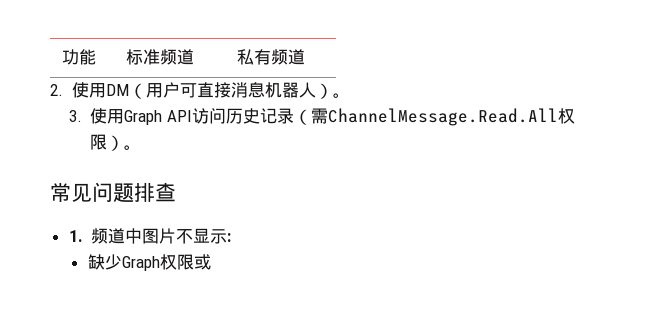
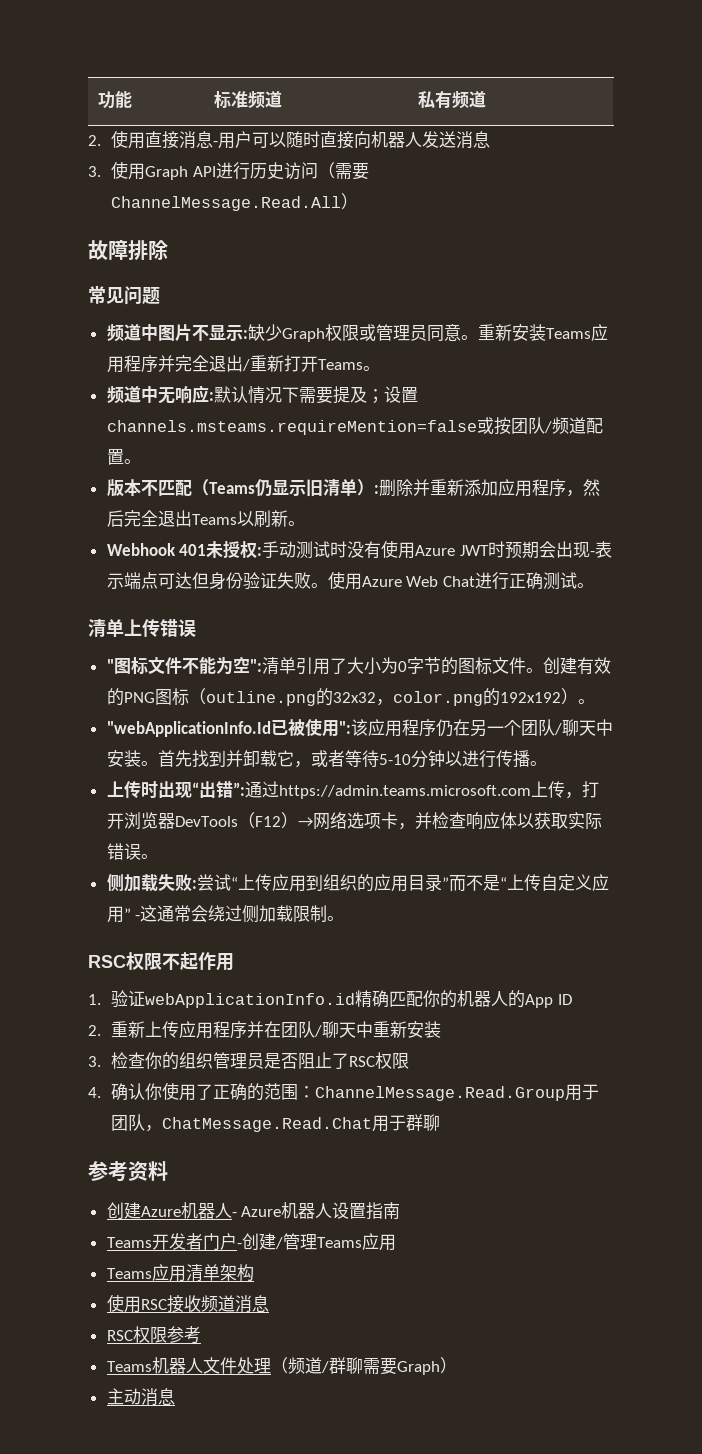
- 2.使用DM（用户可直接消息机器人）。
- 3.使用Graph API访问历史记录（需ChannelMessage.Read.All权限）。
+ 2.使用直接消息-用户可以随时直接向机器人发送消息
+ 3.使用Graph API进行历史访问（需要ChannelMessage.Read.All）
+ 故障排除
- 常见问题排查
- 1.频道中图片不显示:
- 缺少Graph权限或
+ 常见问题
+ 频道中图片不显示:缺少Graph权限或管理员同意。重新安装Teams应用程序并完全退出/重新打开Teams。
+ 频道中无响应:默认情况下需要提及；设置channels.msteams.requireMention=false或按团队/频道配置。
+ 版本不匹配（Teams仍显示旧清单）:删除并重新添加应用程序，然后完全退出Teams以刷新。
+ Webhook 401未授权:手动测试时没有使用Azure JWT时预期会出现-表示端点可达但身份验证失败。使用Azure Web Chat进行正确测试。
+ 清单上传错误
+ "图标文件不能为空":清单引用了大小为0字节的图标文件。创建有效的PNG图标（outline.png的32x32，color.png的192x192）。
+ "webApplicationInfo.Id已被使用":该应用程序仍在另一个团队/聊天中安装。首先找到并卸载它，或者等待5-10分钟以进行传播。
+ 上传时出现“出错”:通过https://admin.teams.microsoft.com上传，打开浏览器DevTools（F12）→网络选项卡，并检查响应体以获取实际错误。
+ 侧加载失败:尝试“上传应用到组织的应用目录”而不是“上传自定义应用” -这通常会绕过侧加载限制。
+ RSC权限不起作用
+ 1.验证webApplicationInfo.id精确匹配你的机器人的App ID
+ 2.重新上传应用程序并在团队/聊天中重新安装
+ 3.检查你的组织管理员是否阻止了RSC权限
+ 4.确认你使用了正确的范围：ChannelMessage.Read.Group用于团队，ChatMessage.Read.Chat用于群聊
+ 参考资料
+ 创建Azure机器人- Azure机器人设置指南
+ Teams开发者门户-创建/管理Teams应用
+ Teams应用清单架构
+ 使用RSC接收频道消息
+ RSC权限参考
+ Teams机器人文件处理（频道/群聊需要Graph）
+ 主动消息

